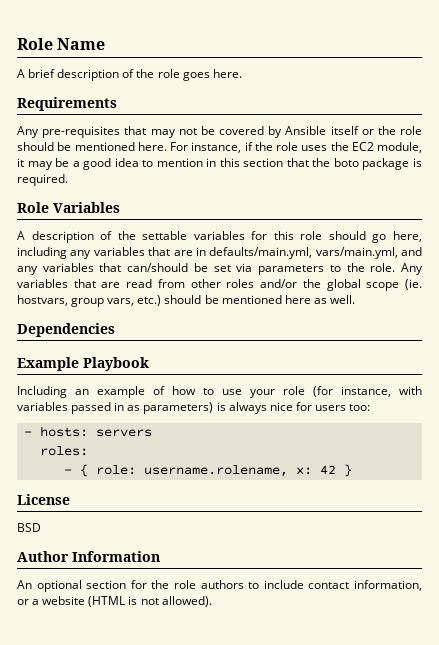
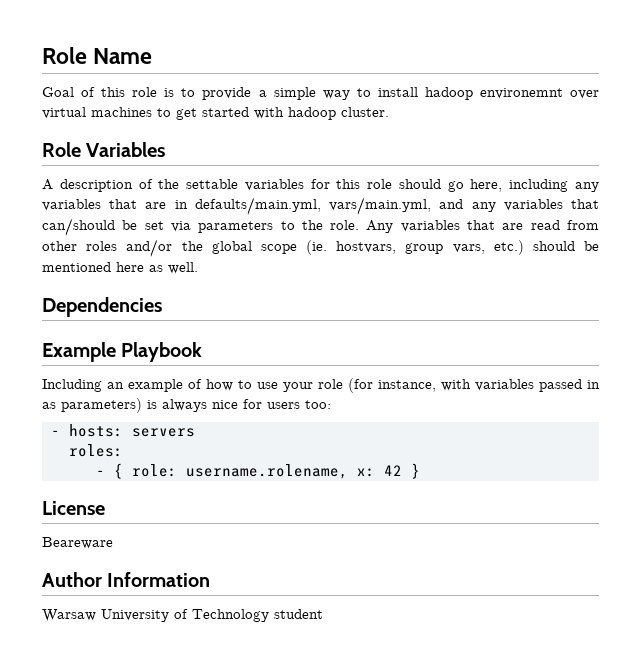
- A brief description of the role goes here.
- Requirements
- Any pre-requisites that may not be covered by Ansible itself or the role should be mentioned here. For instance, if the role uses the EC2 module, it may be a good idea to mention in this section that the boto package is required.
+ Goal of this role is to provide a simple way to install hadoop environemnt over virtual machines to get started with hadoop cluster.
- BSD
+ Beareware
- An optional section for the role authors to include contact information, or a website (HTML is not allowed).
+ Warsaw University of Technology student

